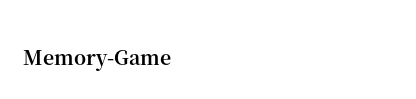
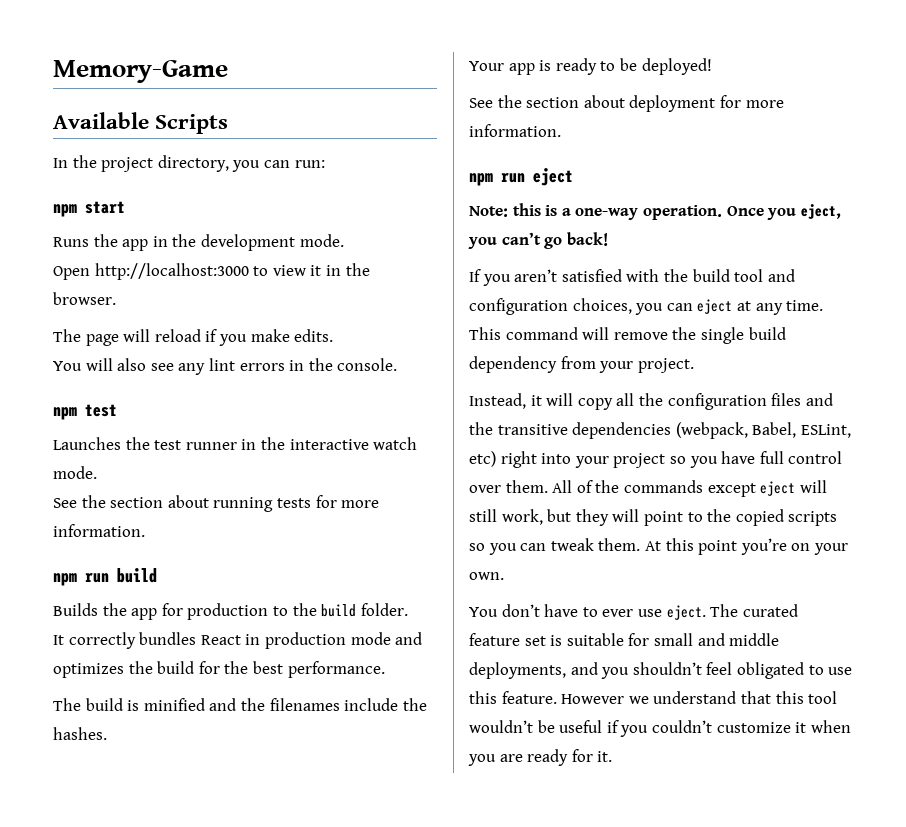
+ Available Scripts
+ In the project directory, you can run:
+ npm start
+ Runs the app in the development mode.
+ Open http://localhost:3000 to view it in the browser.
+ The page will reload if you make edits.
+ You will also see any lint errors in the console.
+ npm test
+ Launches the test runner in the interactive watch mode.
+ See the section about running tests for more information.
+ npm run build
+ Builds the app for production to the build folder.
+ It correctly bundles React in production mode and optimizes the build for the best performance.
+ The build is minified and the filenames include the hashes.
+ Your app is ready to be deployed!
+ See the section about deployment for more information.
+ npm run eject
+ Note: this is a one-way operation. Once you eject, you can’t go back!
+ If you aren’t satisfied with the build tool and configuration choices, you can eject at any time. This command will remove the single build dependency from your project.
+ Instead, it will copy all the configuration files and the transitive dependencies (webpack, Babel, ESLint, etc) right into your project so you have full control over them. All of the commands except eject will still work, but they will point to the copied scripts so you can tweak them. At this point you’re on your own.
+ You don’t have to ever use eject. The curated feature set is suitable for small and middle deployments, and you shouldn’t feel obligated to use this feature. However we understand that this tool wouldn’t be useful if you couldn’t customize it when you are ready for it.

